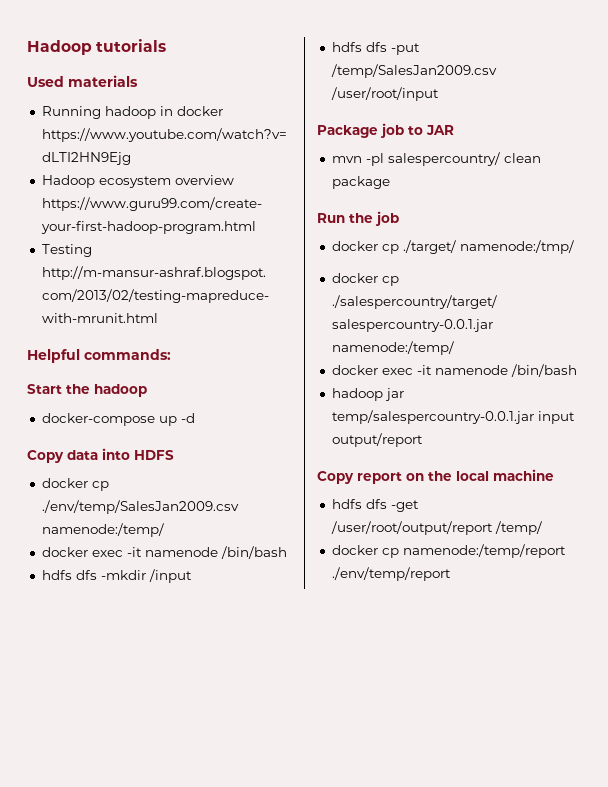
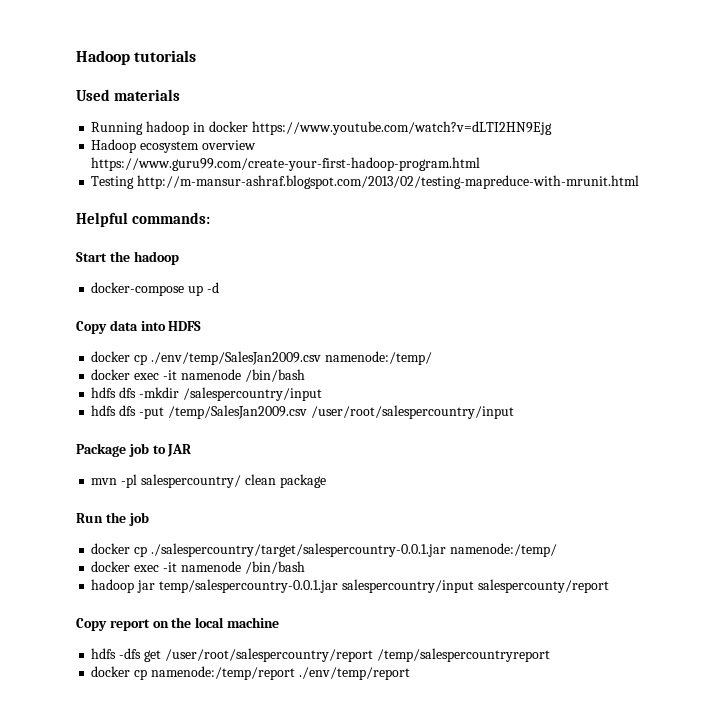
- hdfs dfs -mkdir /input
+ hdfs dfs -mkdir /salespercountry/input
- hdfs dfs -put /temp/SalesJan2009.csv /user/root/input
+ hdfs dfs -put /temp/SalesJan2009.csv /user/root/salespercountry/input
- docker cp ./target/ namenode:/tmp/
- hadoop jar temp/salespercountry-0.0.1.jar input output/report
+ hadoop jar temp/salespercountry-0.0.1.jar salespercountry/input salespercounty/report
- hdfs dfs -get /user/root/output/report /temp/
+ hdfs -dfs get /user/root/salespercountry/report /temp/salespercountryreport

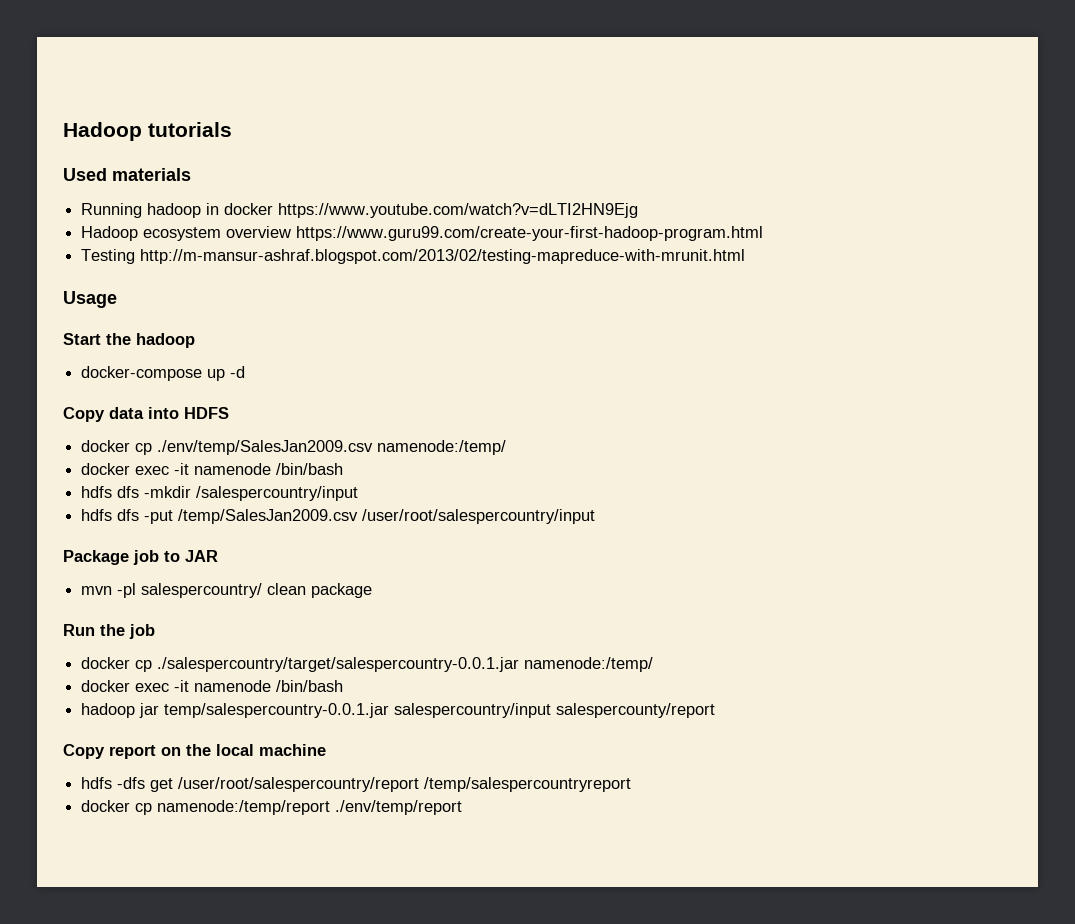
- Helpful commands:
+ Usage

